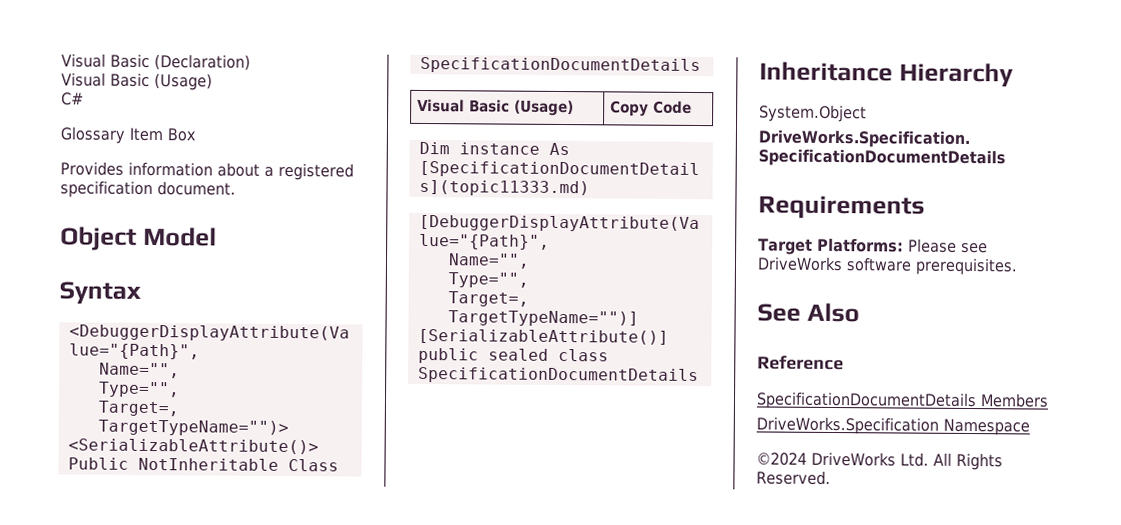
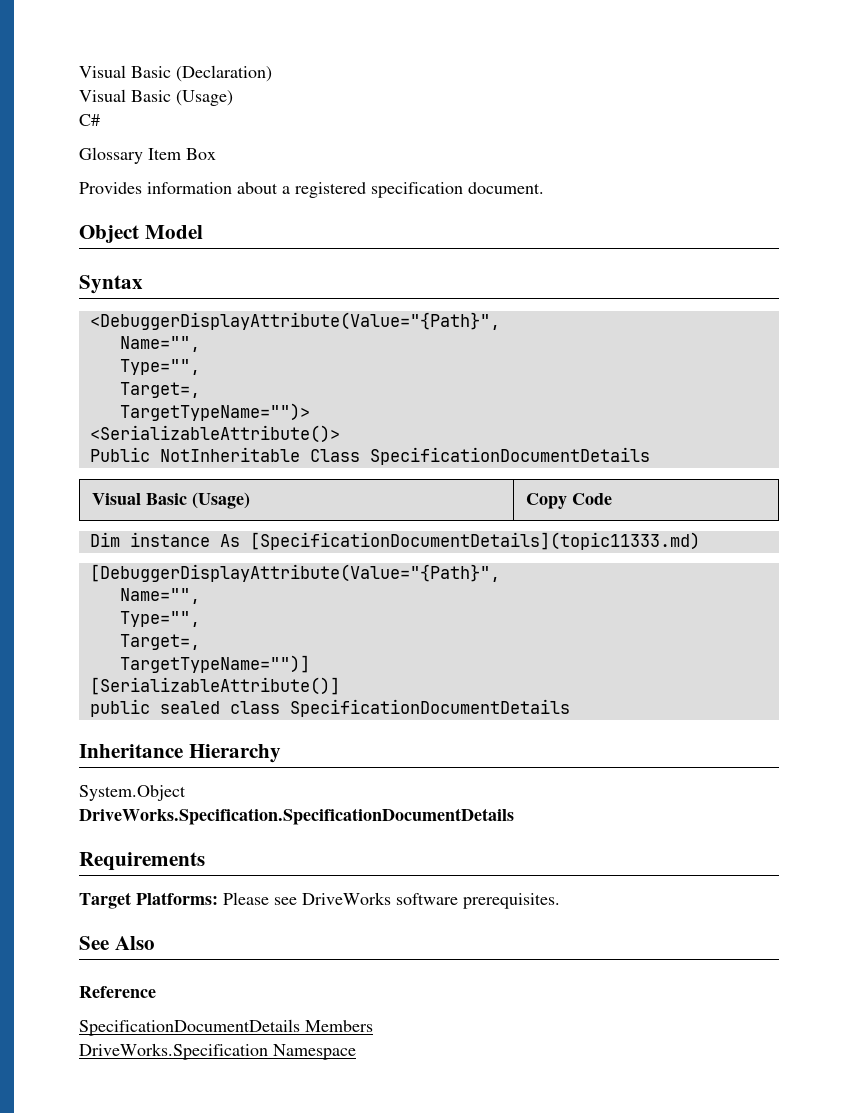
- ©2024 DriveWorks Ltd. All Rights Reserved.

